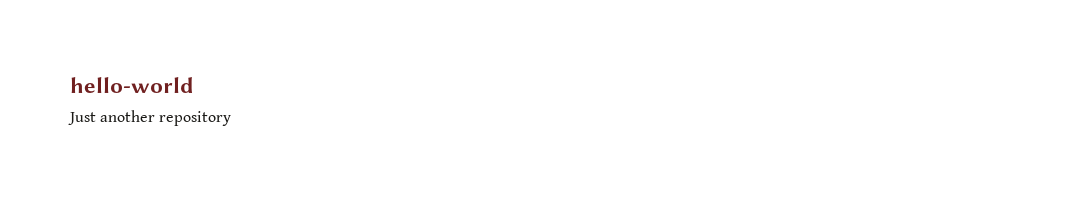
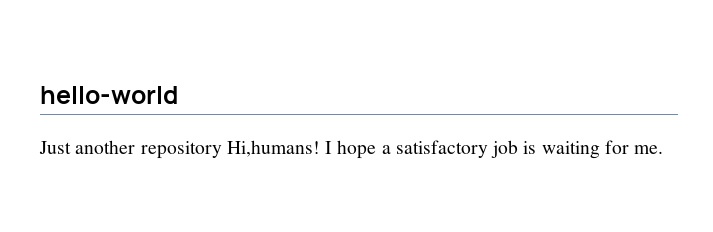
- Just another repository
+ Just another repository Hi,humans! I hope a satisfactory job is waiting for me.

